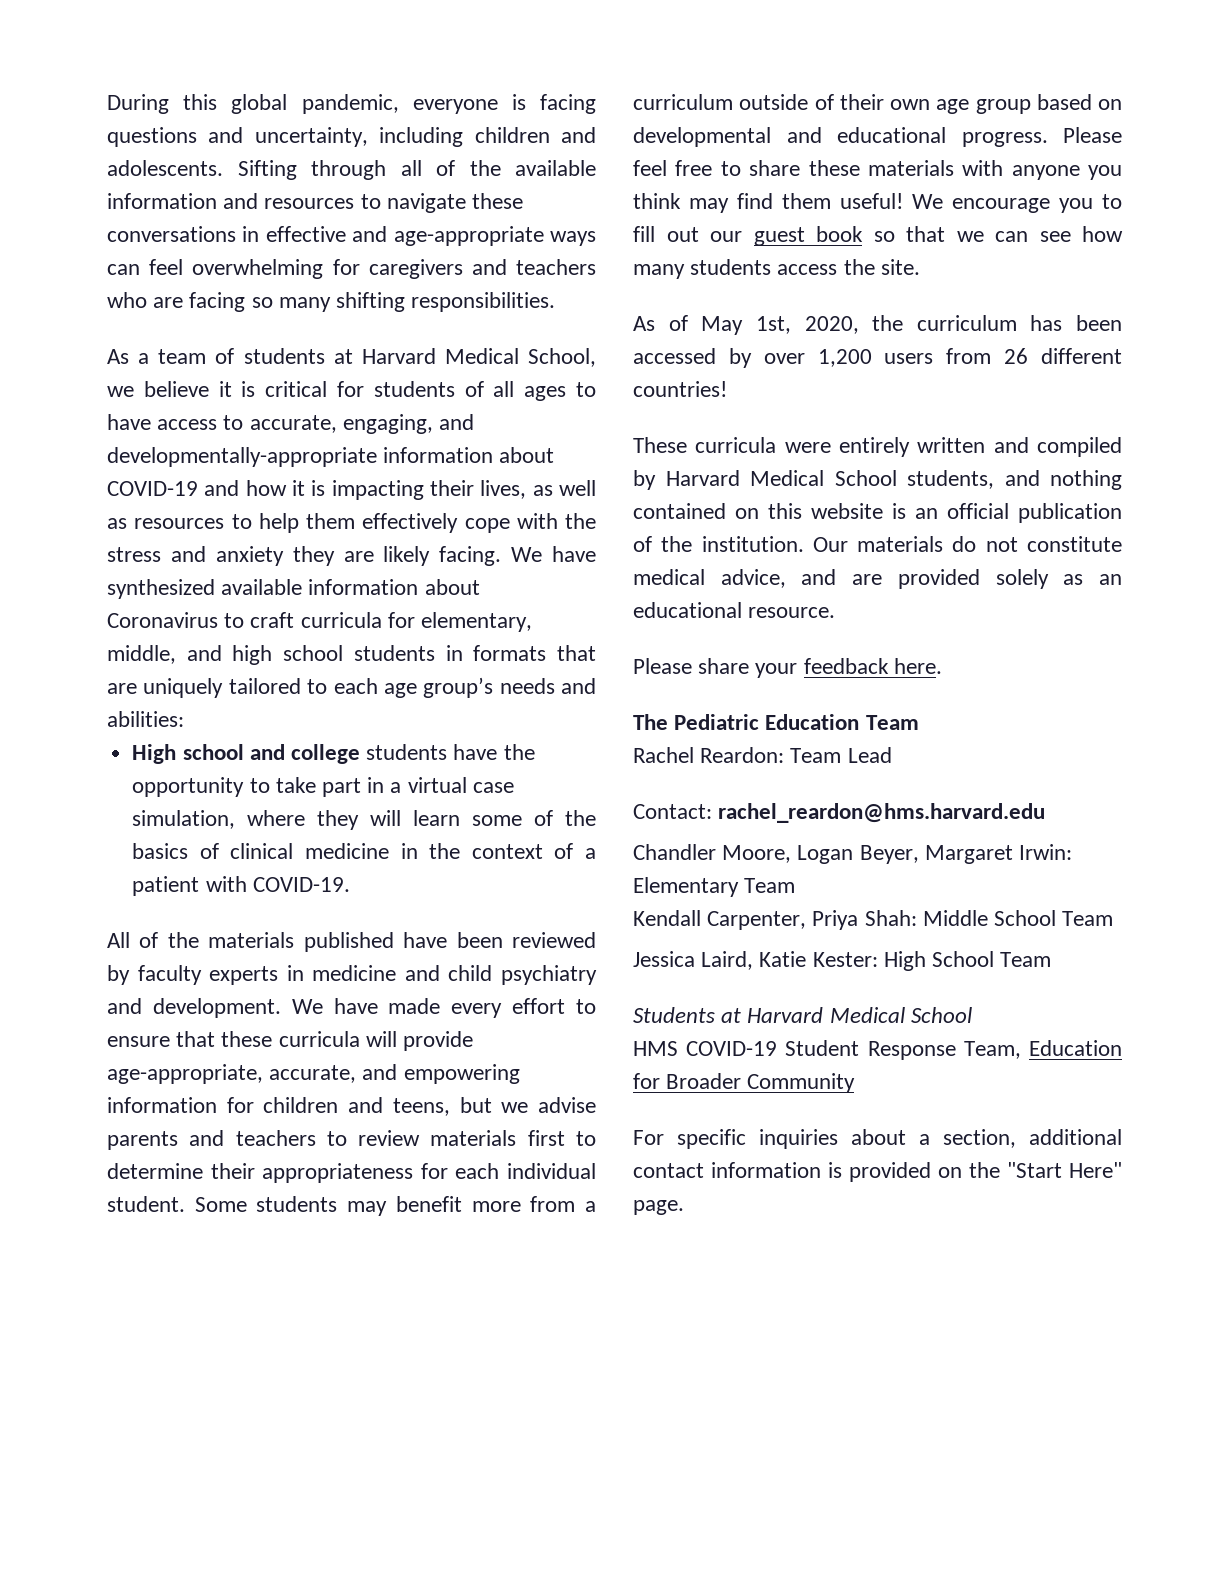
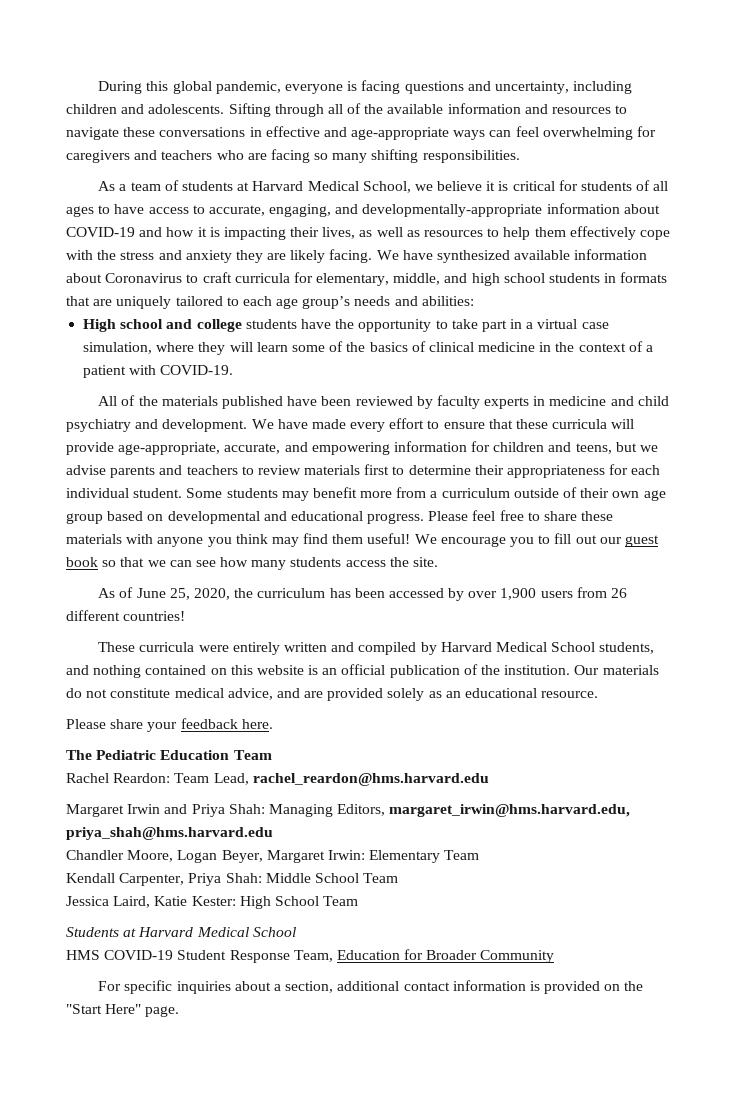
- As of May 1st, 2020, the curriculum has been accessed by over 1,200 users from 26 different countries!
+ As of June 25, 2020, the curriculum has been accessed by over 1,900 users from 26 different countries!
- Rachel Reardon: Team Lead
- Contact: rachel_reardon@hms.harvard.edu
+ Rachel Reardon: Team Lead, rachel_reardon@hms.harvard.edu
+ Margaret Irwin and Priya Shah: Managing Editors, margaret_irwin@hms.harvard.edu, priya_shah@hms.harvard.edu

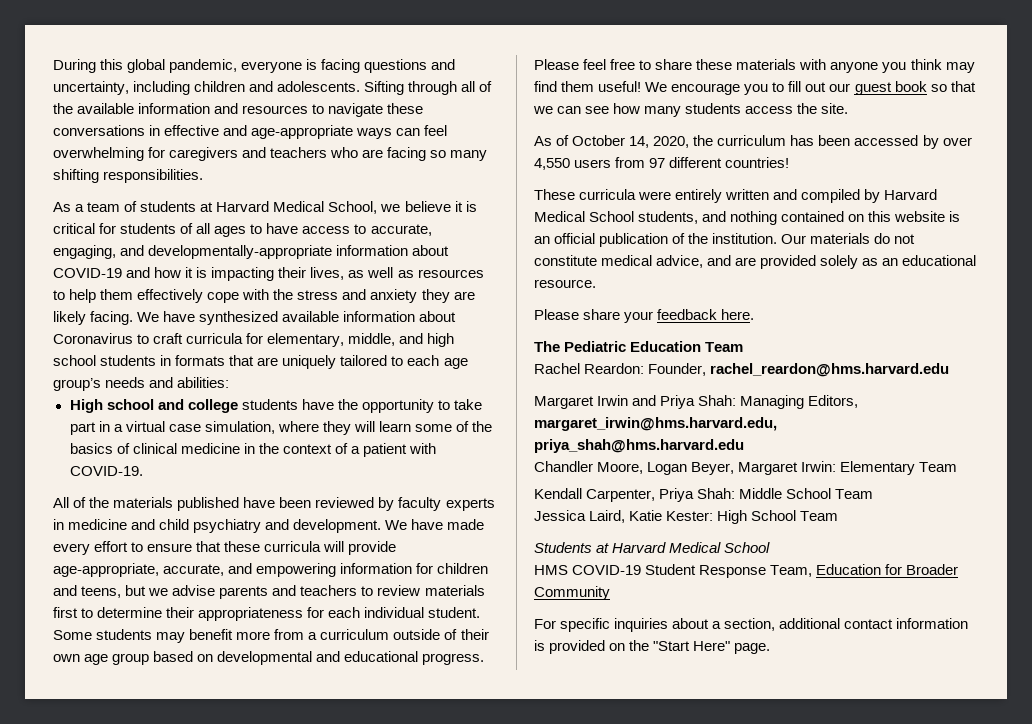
- As of June 25, 2020, the curriculum has been accessed by over 1,900 users from 26 different countries!
+ As of October 14, 2020, the curriculum has been accessed by over 4,550 users from 97 different countries!
- Rachel Reardon: Team Lead, rachel_reardon@hms.harvard.edu
+ Rachel Reardon: Founder, rachel_reardon@hms.harvard.edu

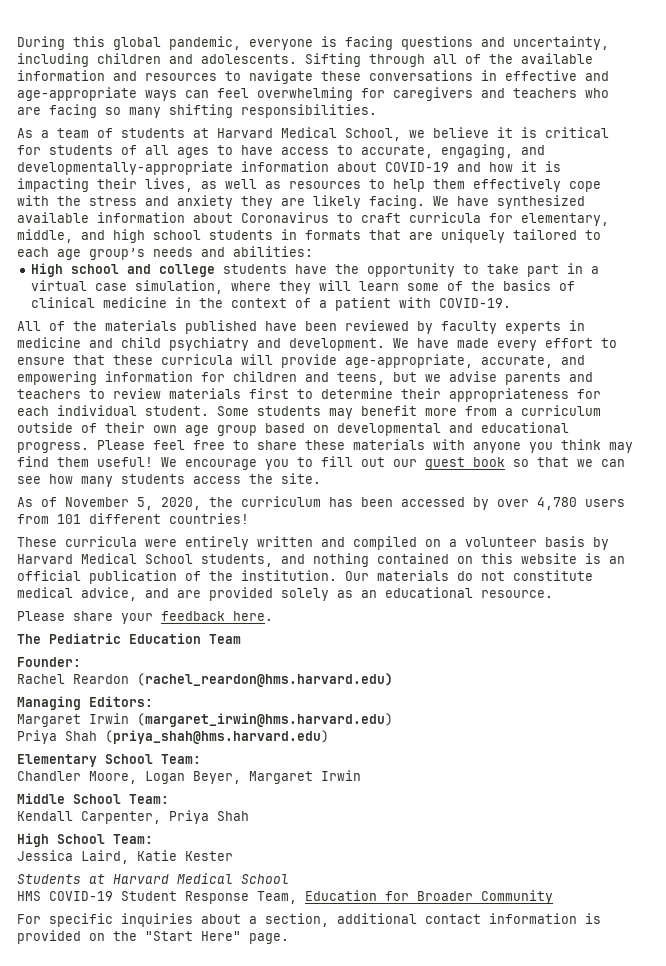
- As of October 14, 2020, the curriculum has been accessed by over 4,550 users from 97 different countries!
+ As of November 5, 2020, the curriculum has been accessed by over 4,780 users from 101 different countries!
- These curricula were entirely written and compiled by Harvard Medical School students, and nothing contained on this website is an official publication of the institution.
+ These curricula were entirely written and compiled on a volunteer basis by Harvard Medical School students, and nothing contained on this website is an official publication of the institution.
+ Founder:
- Rachel Reardon: Founder, rachel_reardon@hms.harvard.edu
- Margaret Irwin and Priya Shah: Managing Editors, margaret_irwin@hms.harvard.edu, priya_shah@hms.harvard.edu
+ Rachel Reardon (rachel_reardon@hms.harvard.edu)
+ Managing Editors:
+ Margaret Irwin (margaret_irwin@hms.harvard.edu)
+ Priya Shah (priya_shah@hms.harvard.edu)
+ Elementary School Team:
- Chandler Moore, Logan Beyer, Margaret Irwin: Elementary Team
+ Chandler Moore, Logan Beyer, Margaret Irwin
+ Middle School Team:
- Kendall Carpenter, Priya Shah: Middle School Team
+ Kendall Carpenter, Priya Shah
+ High School Team:
- Jessica Laird, Katie Kester: High School Team
+ Jessica Laird, Katie Kester

